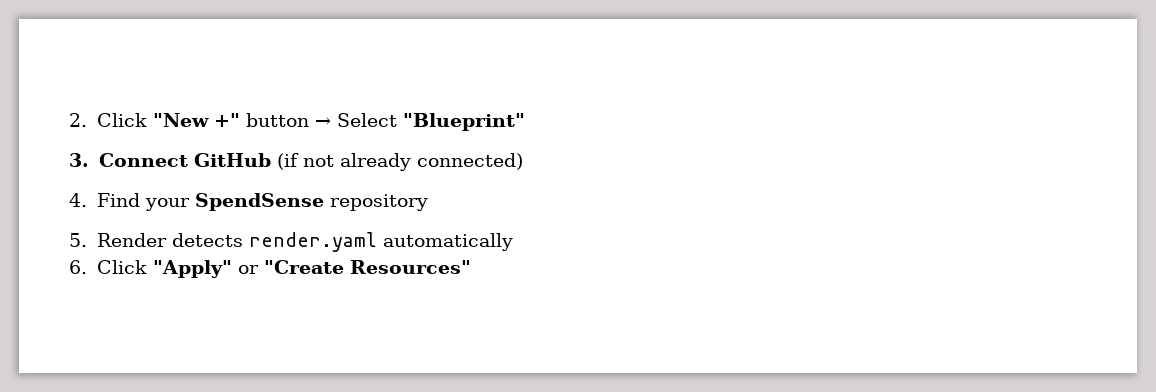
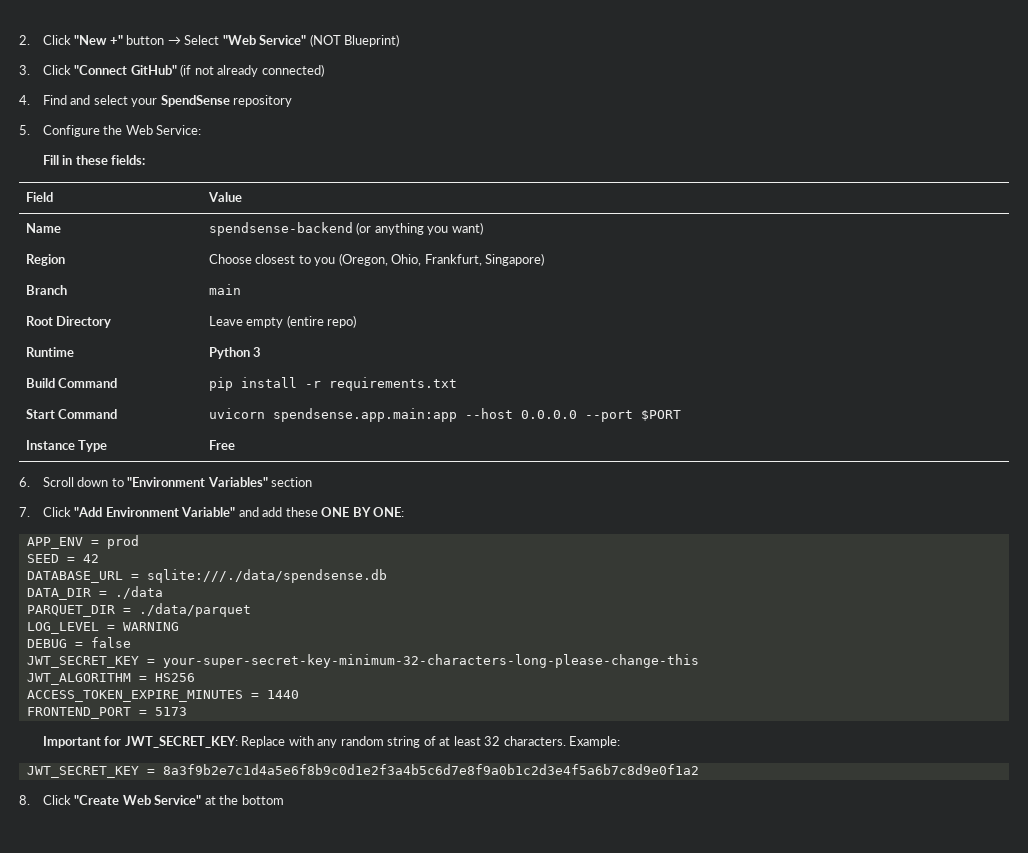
- 2. Click "New +" button → Select "Blueprint"
- 3. Connect GitHub (if not already connected)
+ 2. Click "New +" button → Select "Web Service" (NOT Blueprint)
+ 3. Click "Connect GitHub" (if not already connected)
- 4. Find your SpendSense repository
+ 4. Find and select your SpendSense repository
- 5. Render detects render.yaml automatically
- 6. Click "Apply" or "Create Resources"
+ 5. Configure the Web Service:
+ Fill in these fields:
+ Field | Value
+ Name | spendsense-backend (or anything you want)
+ Region | Choose closest to you (Oregon, Ohio, Frankfurt, Singapore)
+ Branch | main
+ Root Directory | Leave empty (entire repo)
+ Runtime | Python 3
+ Build Command | pip install -r requirements.txt
+ Start Command | uvicorn spendsense.app.main:app --host 0.0.0.0 --port $PORT
+ Instance Type | Free
+ 6. Scroll down to "Environment Variables" section
+ 7. Click "Add Environment Variable" and add these ONE BY ONE:
+ APP_ENV = prod
+ SEED = 42
+ DATABASE_URL = sqlite:///./data/spendsense.db
+ DATA_DIR = ./data
+ PARQUET_DIR = ./data/parquet
+ LOG_LEVEL = WARNING
+ DEBUG = false
+ JWT_SECRET_KEY = your-super-secret-key-minimum-32-characters-long-please-change-this
+ JWT_ALGORITHM = HS256
+ ACCESS_TOKEN_EXPIRE_MINUTES = 1440
+ FRONTEND_PORT = 5173
+ Important for JWT_SECRET_KEY: Replace with any random string of at least 32 characters. Example:
+ JWT_SECRET_KEY = 8a3f9b2e7c1d4a5e6f8b9c0d1e2f3a4b5c6d7e8f9a0b1c2d3e4f5a6b7c8d9e0f1a2
+ 8. Click "Create Web Service" at the bottom

